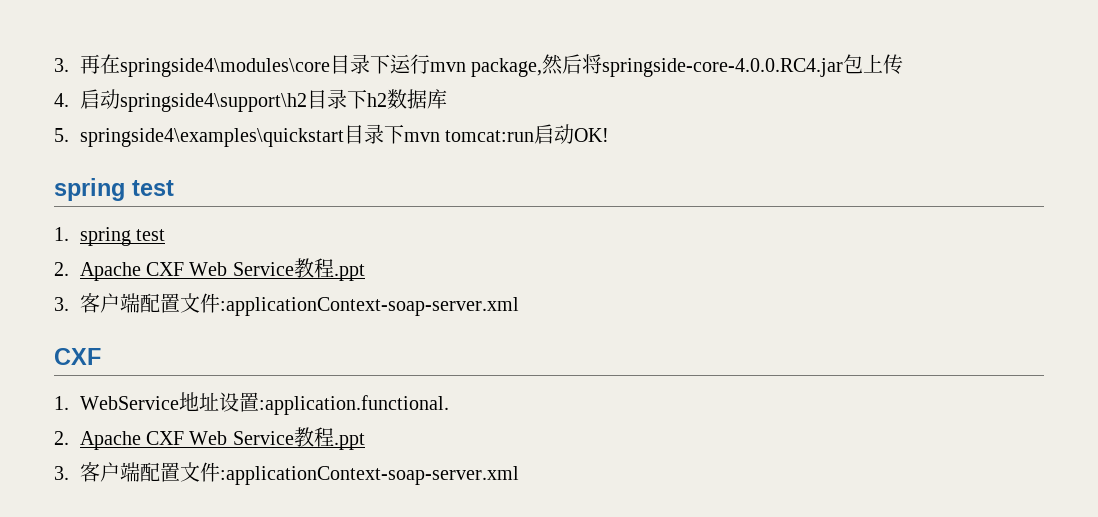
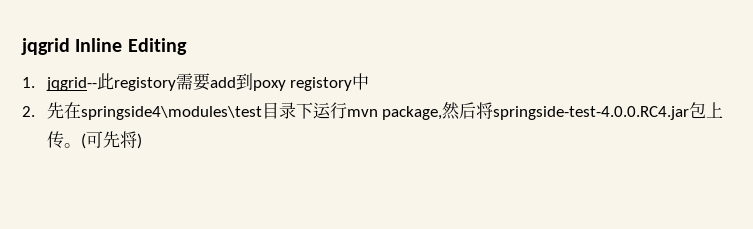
- 3.再在springside4\modules\core目录下运行mvn package,然后将springside-core-4.0.0.RC4.jar包上传
- 4.启动springside4\support\h2目录下h2数据库
- 5. springside4\examples\quickstart目录下mvn tomcat:run启动OK!
- spring test
- 1. spring test
- 2. Apache CXF Web Service教程.ppt
- 3.客户端配置文件:applicationContext-soap-server.xml
- CXF
- 1. WebService地址设置:application.functional.
- 2. Apache CXF Web Service教程.ppt
- 3.客户端配置文件:applicationContext-soap-server.xml
+ jqgrid Inline Editing
+ 1. jqgrid--此registory需要add到poxy registory中
+ 2.先在springside4\modules\test目录下运行mvn package,然后将springside-test-4.0.0.RC4.jar包上传。(可先将)

